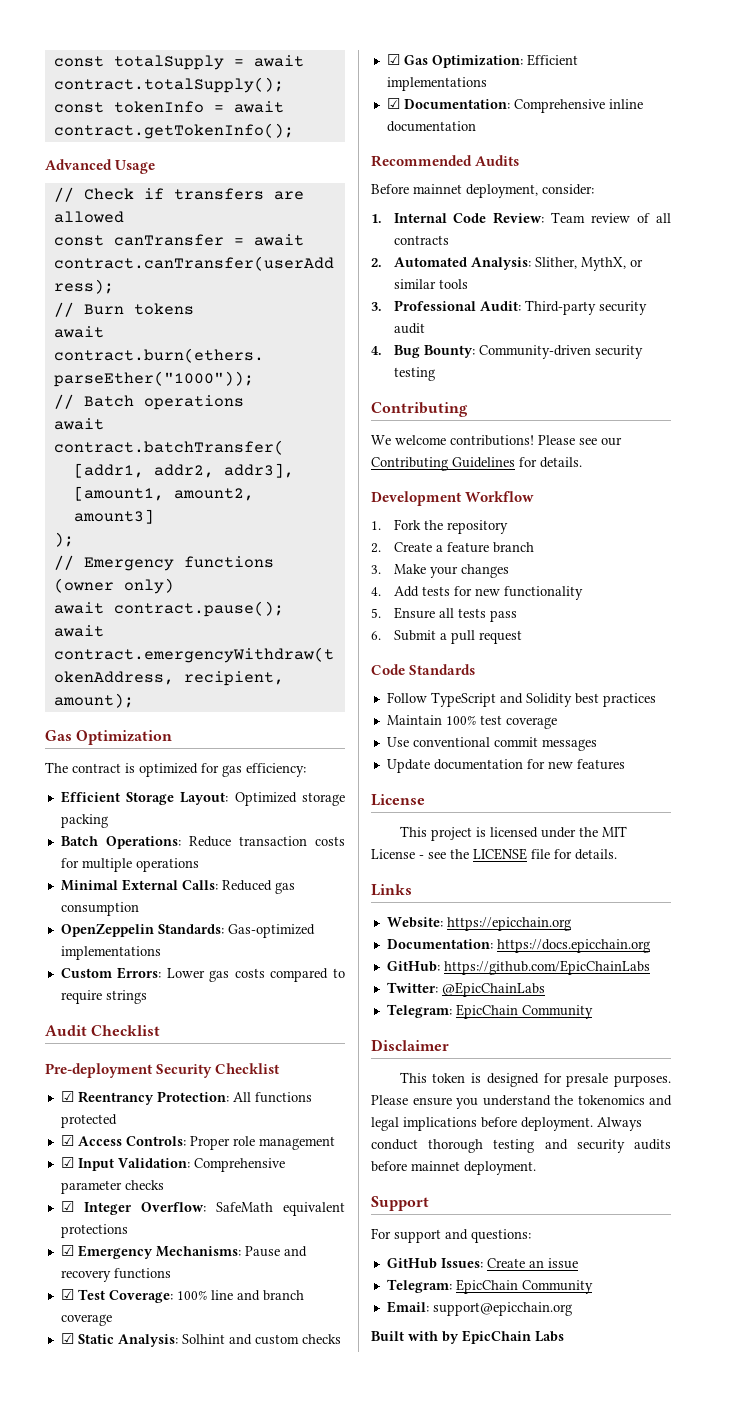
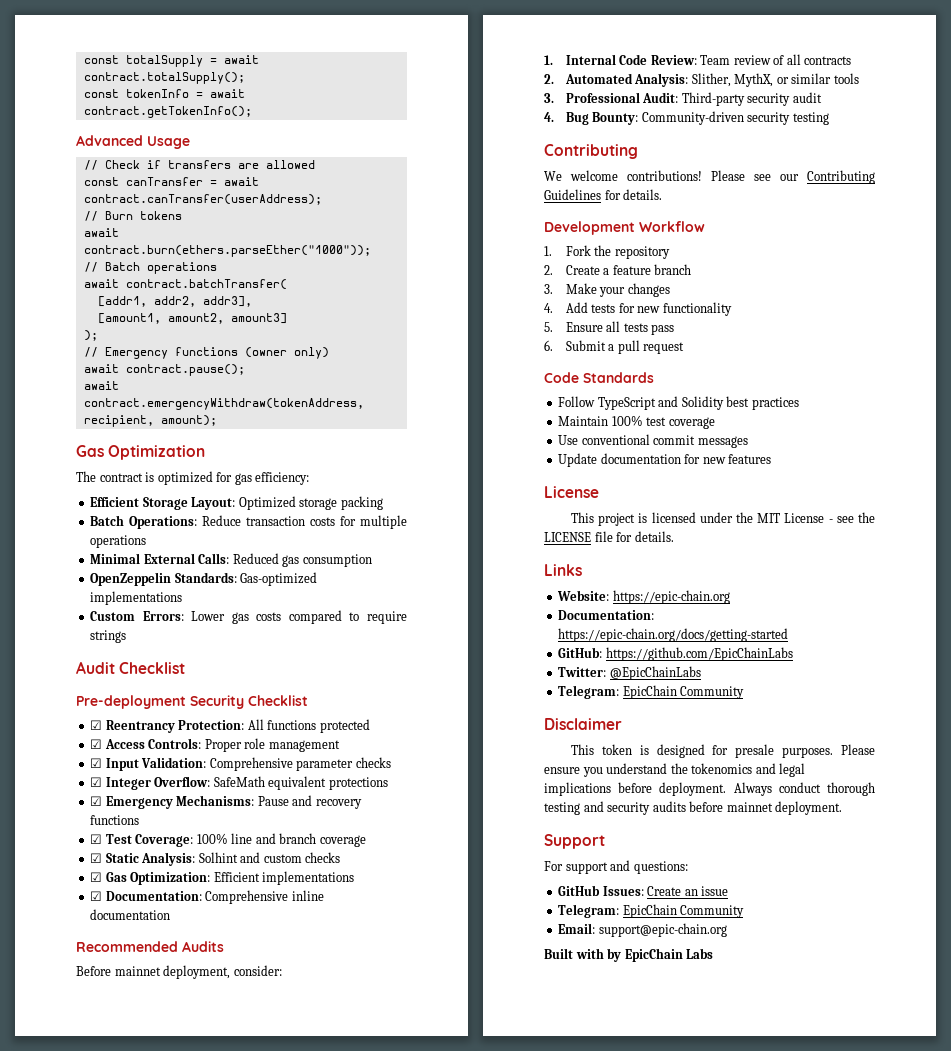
- Website: https://epicchain.org
- Documentation: https://docs.epicchain.org
+ Website: https://epic-chain.org
+ Documentation: https://epic-chain.org/docs/getting-started
- Email: support@epicchain.org
+ Email: support@epic-chain.org

